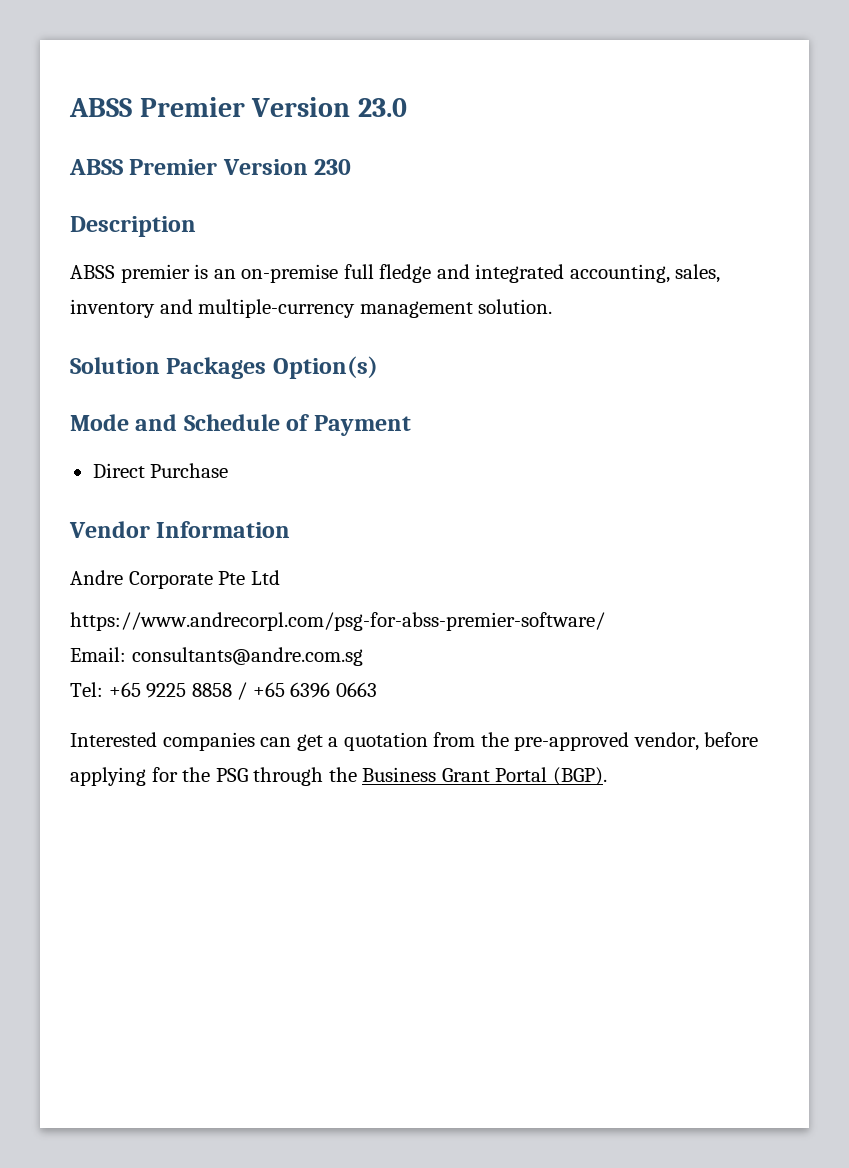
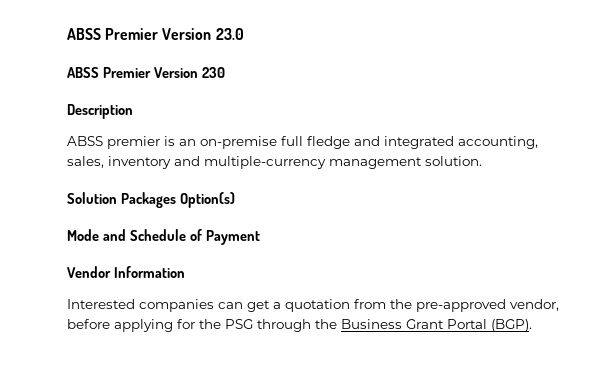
- Direct Purchase
- Andre Corporate Pte Ltd
- https://www.andrecorpl.com/psg-for-abss-premier-software/
- Email: consultants@andre.com.sg
- Tel: +65 9225 8858 / +65 6396 0663

